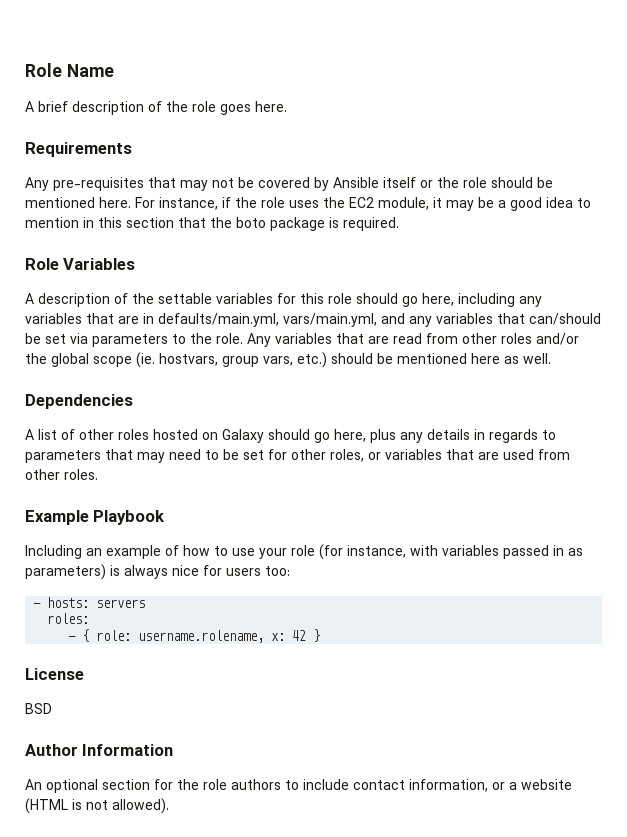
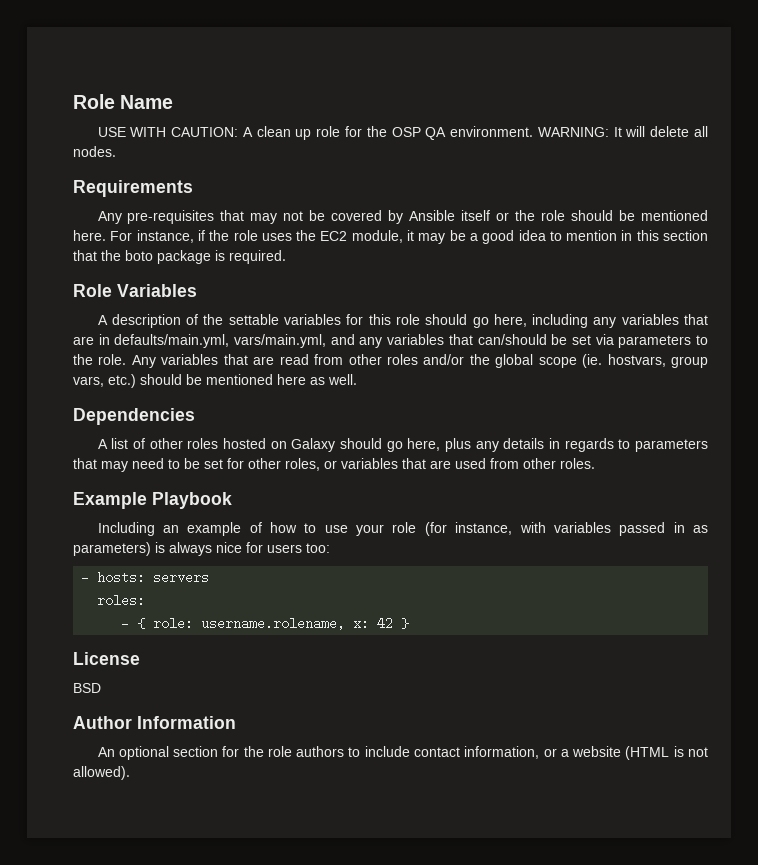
- A brief description of the role goes here.
+ USE WITH CAUTION: A clean up role for the OSP QA environment. WARNING: It will delete all nodes.

